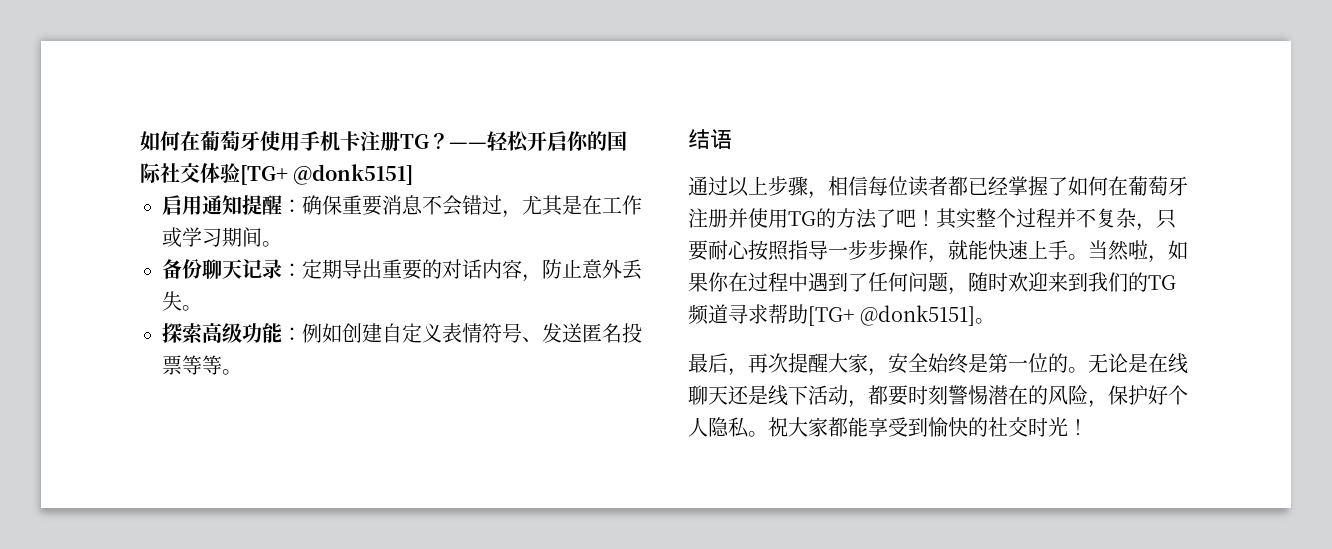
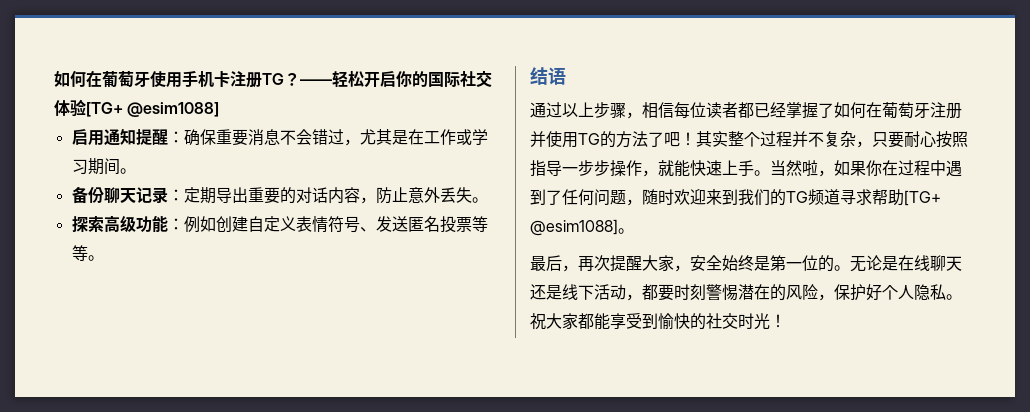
- ——轻松开启你的国际社交体验[TG+ @donk5151]
+ ——轻松开启你的国际社交体验[TG+ @esim1088]
- 当然啦，如果你在过程中遇到了任何问题，随时欢迎来到我们的TG频道寻求帮助[TG+ @donk5151]。
+ 当然啦，如果你在过程中遇到了任何问题，随时欢迎来到我们的TG频道寻求帮助[TG+ @esim1088]。

